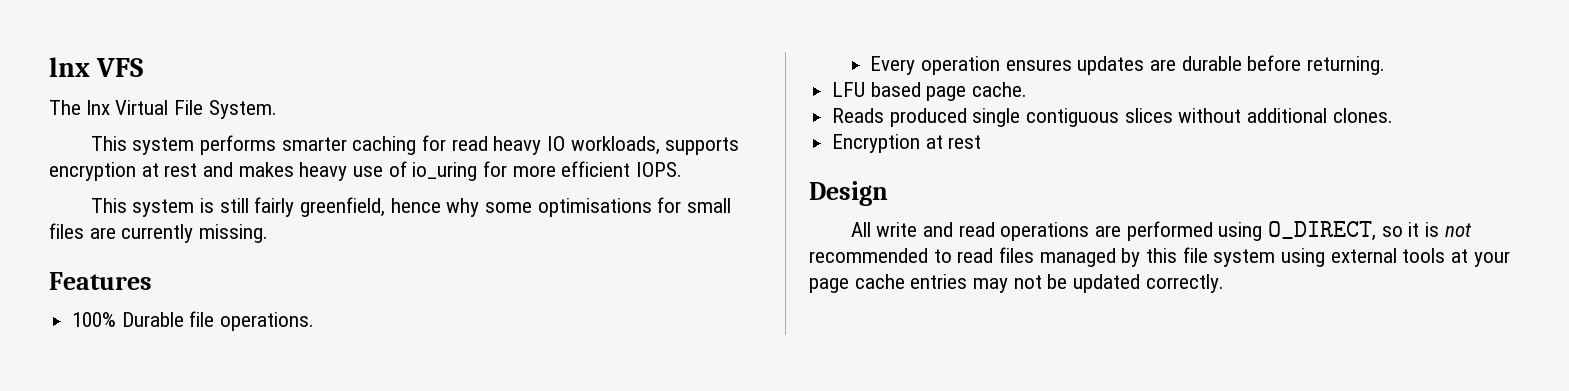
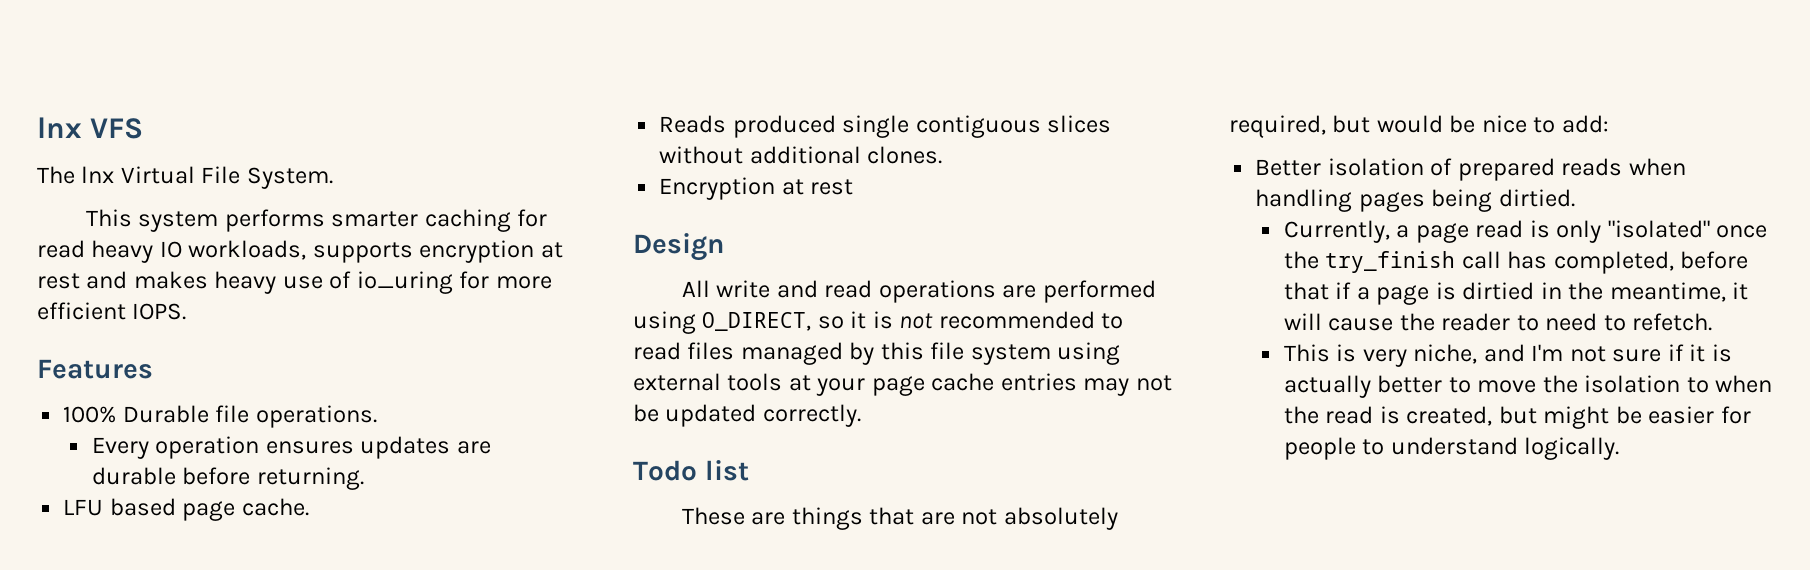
- This system is still fairly greenfield, hence why some optimisations for small files are currently missing.
+ Todo list
+ These are things that are not absolutely required, but would be nice to add:
+ Better isolation of prepared reads when handling pages being dirtied.
+ Currently, a page read is only "isolated" once the try_finish call has completed, before that if a page is dirtied in the meantime, it will cause the reader to need to refetch.
+ This is very niche, and I'm not sure if it is actually better to move the isolation to when the read is created, but might be easier for people to understand logically.

